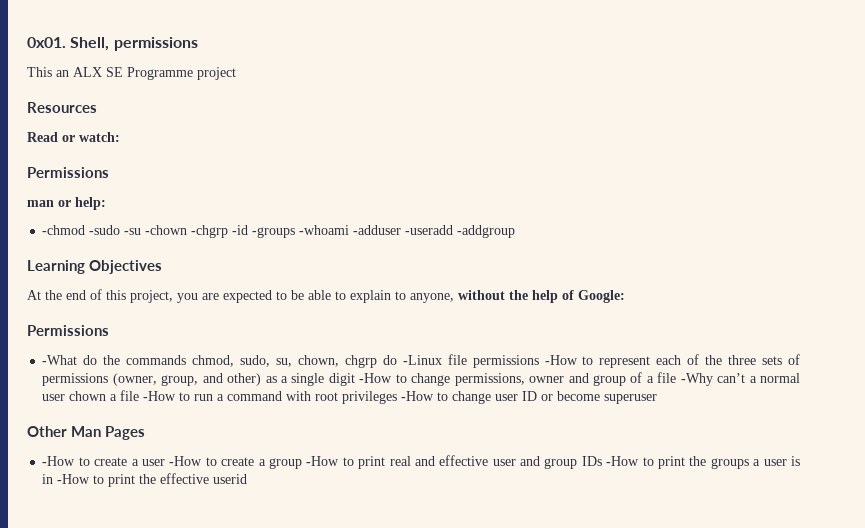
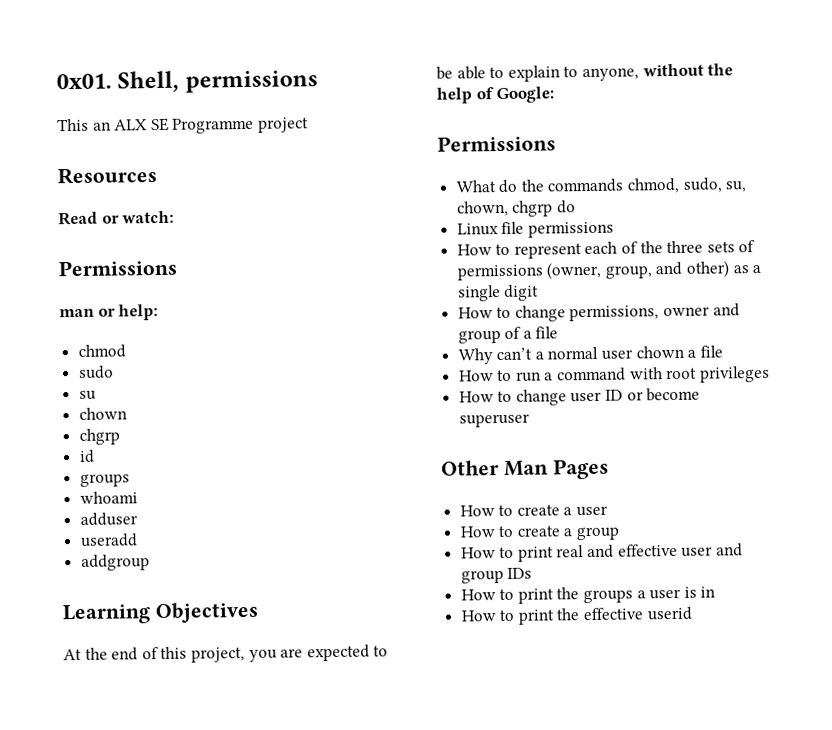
- -chmod -sudo -su -chown -chgrp -id -groups -whoami -adduser -useradd -addgroup
+ chmod
+ sudo
+ su
+ chown
+ chgrp
+ id
+ groups
+ whoami
+ adduser
+ useradd
+ addgroup
- -What do the commands chmod, sudo, su, chown, chgrp do -Linux file permissions -How to represent each of the three sets of permissions (owner, group, and other) as a single digit -How to change permissions, owner and group of a file -Why can’t a normal user chown a file -How to run a command with root privileges -How to change user ID or become superuser
+ What do the commands chmod, sudo, su, chown, chgrp do
+ Linux file permissions
+ How to represent each of the three sets of permissions (owner, group, and other) as a single digit
+ How to change permissions, owner and group of a file
+ Why can’t a normal user chown a file
+ How to run a command with root privileges
+ How to change user ID or become superuser
- -How to create a user -How to create a group -How to print real and effective user and group IDs -How to print the groups a user is in -How to print the effective userid
+ How to create a user
+ How to create a group
+ How to print real and effective user and group IDs
+ How to print the groups a user is in
+ How to print the effective userid

